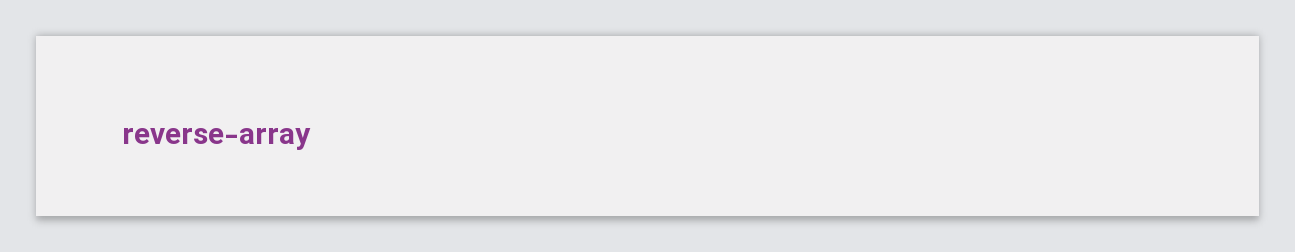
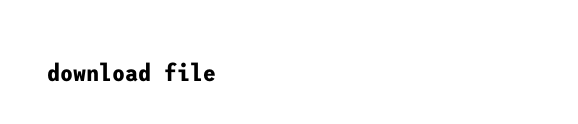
- reverse-array
+ download file

